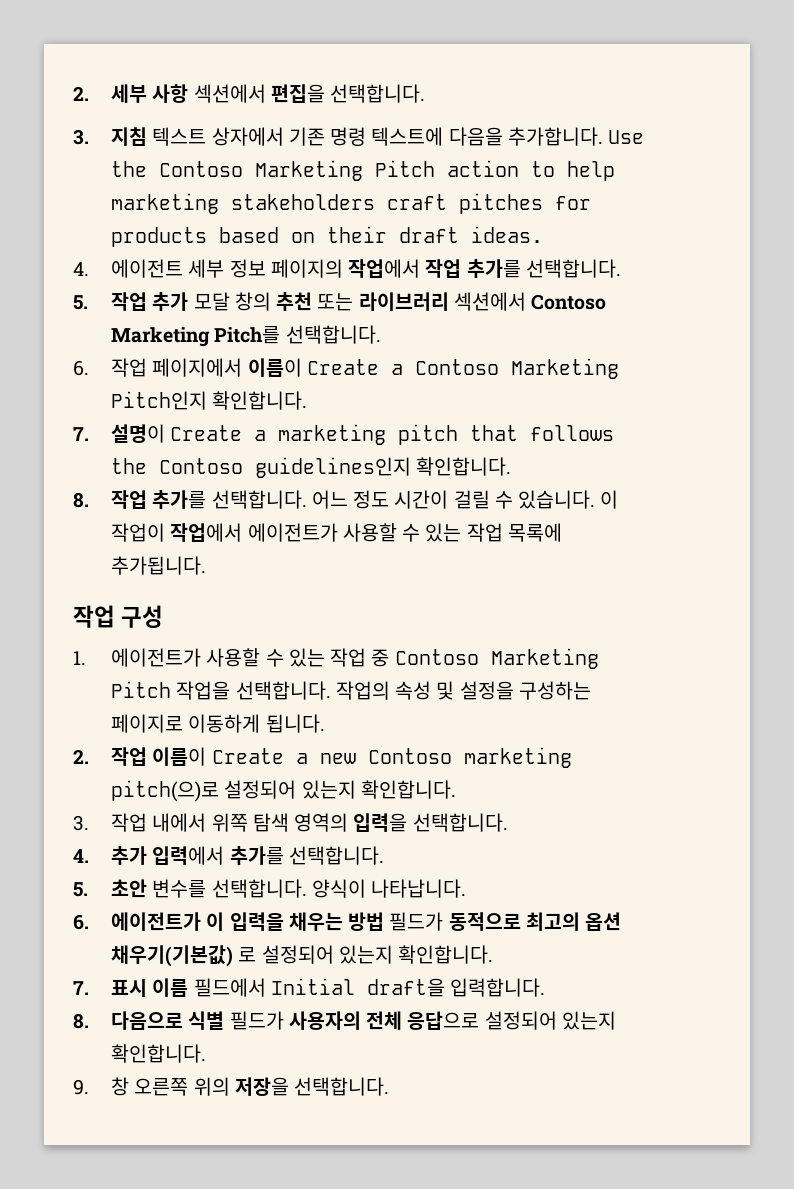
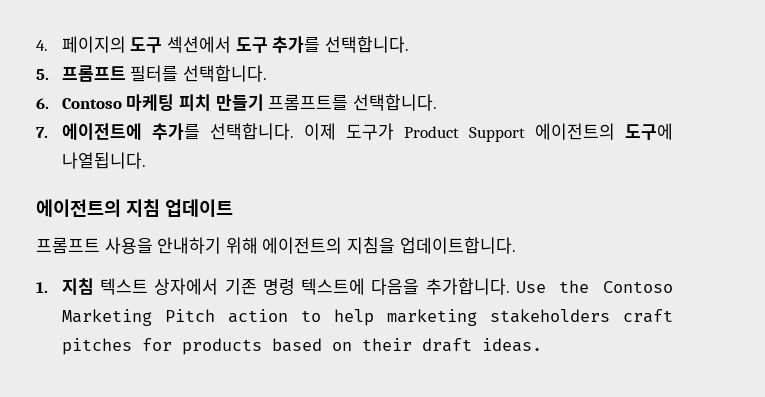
- 2. 세부 사항 섹션에서 편집을 선택합니다.
- 3. 지침 텍스트 상자에서 기존 명령 텍스트에 다음을 추가합니다.
+ 4. 페이지의 도구 섹션에서 도구 추가를 선택합니다.
+ 5. 프롬프트 필터를 선택합니다.
+ 6. Contoso 마케팅 피치 만들기 프롬프트를 선택합니다.
+ 7. 에이전트에 추가를 선택합니다. 이제 도구가 Product Support 에이전트의 도구에 나열됩니다.
+ 에이전트의 지침 업데이트
+ 프롬프트 사용을 안내하기 위해 에이전트의 지침을 업데이트합니다.
+ 1. 지침 텍스트 상자에서 기존 명령 텍스트에 다음을 추가합니다.
- 4. 에이전트 세부 정보 페이지의 작업에서 작업 추가를 선택합니다.
- 5. 작업 추가 모달 창의 추천 또는 라이브러리 섹션에서 Contoso Marketing Pitch를 선택합니다.
- 6. 작업 페이지에서 이름이 Create a Contoso Marketing Pitch인지 확인합니다.
- 7. 설명이 Create a marketing pitch that follows the Contoso guidelines인지 확인합니다.
- 8. 작업 추가를 선택합니다. 어느 정도 시간이 걸릴 수 있습니다. 이 작업이 작업에서 에이전트가 사용할 수 있는 작업 목록에 추가됩니다.
- 작업 구성
- 1. 에이전트가 사용할 수 있는 작업 중 Contoso Marketing Pitch 작업을 선택합니다. 작업의 속성 및 설정을 구성하는 페이지로 이동하게 됩니다.
- 2. 작업 이름이 Create a new Contoso marketing pitch(으)로 설정되어 있는지 확인합니다.
- 3. 작업 내에서 위쪽 탐색 영역의 입력을 선택합니다.
- 4. 추가 입력에서 추가를 선택합니다.
- 5. 초안 변수를 선택합니다. 양식이 나타납니다.
- 6. 에이전트가 이 입력을 채우는 방법 필드가 동적으로 최고의 옵션 채우기(기본값) 로 설정되어 있는지 확인합니다.
- 7. 표시 이름 필드에서 Initial draft을 입력합니다.
- 8. 다음으로 식별 필드가 사용자의 전체 응답으로 설정되어 있는지 확인합니다.
- 9. 창 오른쪽 위의 저장을 선택합니다.

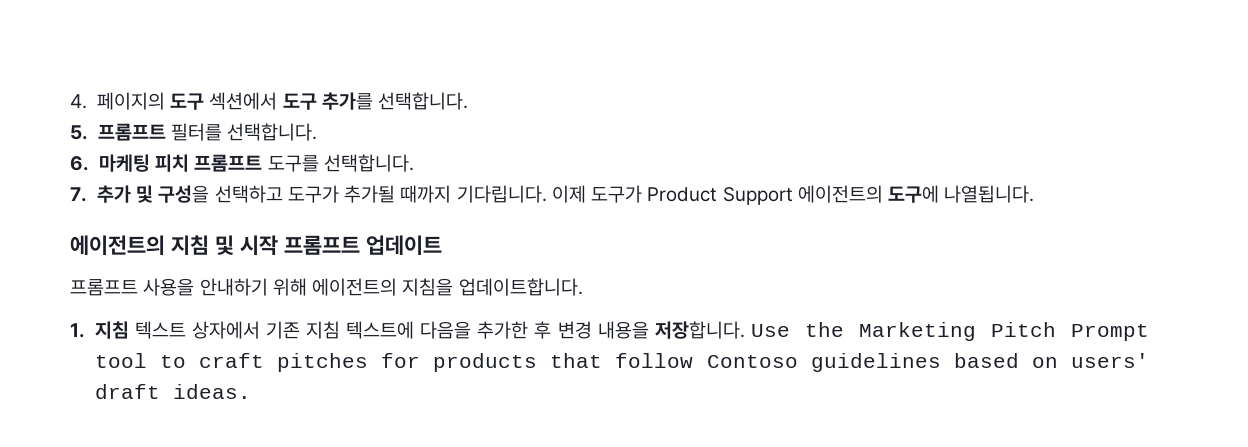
- 6. Contoso 마케팅 피치 만들기 프롬프트를 선택합니다.
+ 6. 마케팅 피치 프롬프트 도구를 선택합니다.
- 7. 에이전트에 추가를 선택합니다.
+ 7. 추가 및 구성을 선택하고 도구가 추가될 때까지 기다립니다.
- 에이전트의 지침 업데이트
+ 에이전트의 지침 및 시작 프롬프트 업데이트
- 1. 지침 텍스트 상자에서 기존 명령 텍스트에 다음을 추가합니다.
+ 1. 지침 텍스트 상자에서 기존 지침 텍스트에 다음을 추가한 후 변경 내용을 저장합니다.
- Use the Contoso Marketing Pitch action to help marketing stakeholders craft pitches for products based on their draft ideas.
+ Use the Marketing Pitch Prompt tool to craft pitches for products that follow Contoso guidelines based on users' draft ideas.

